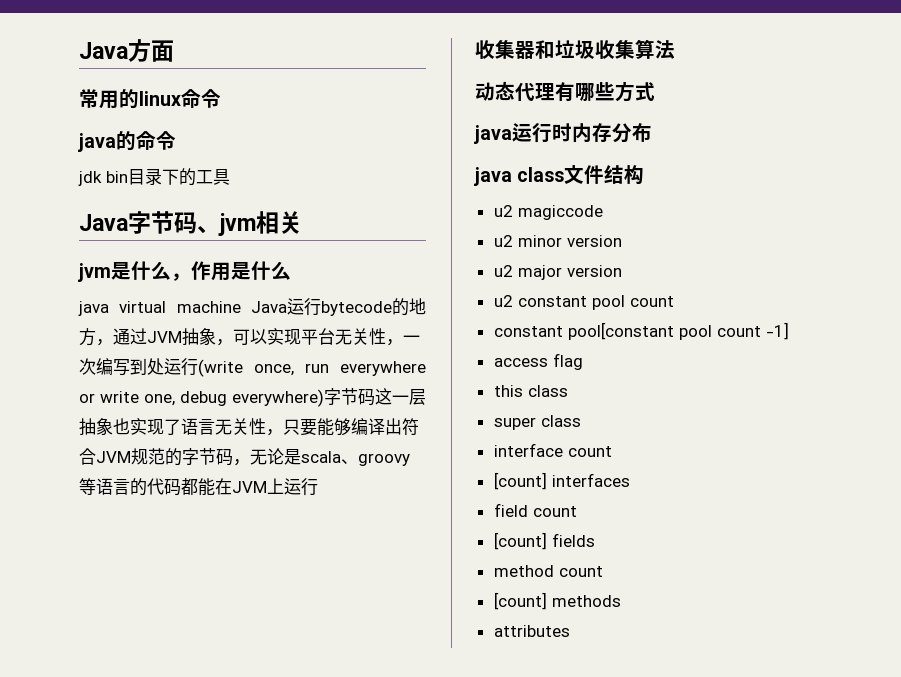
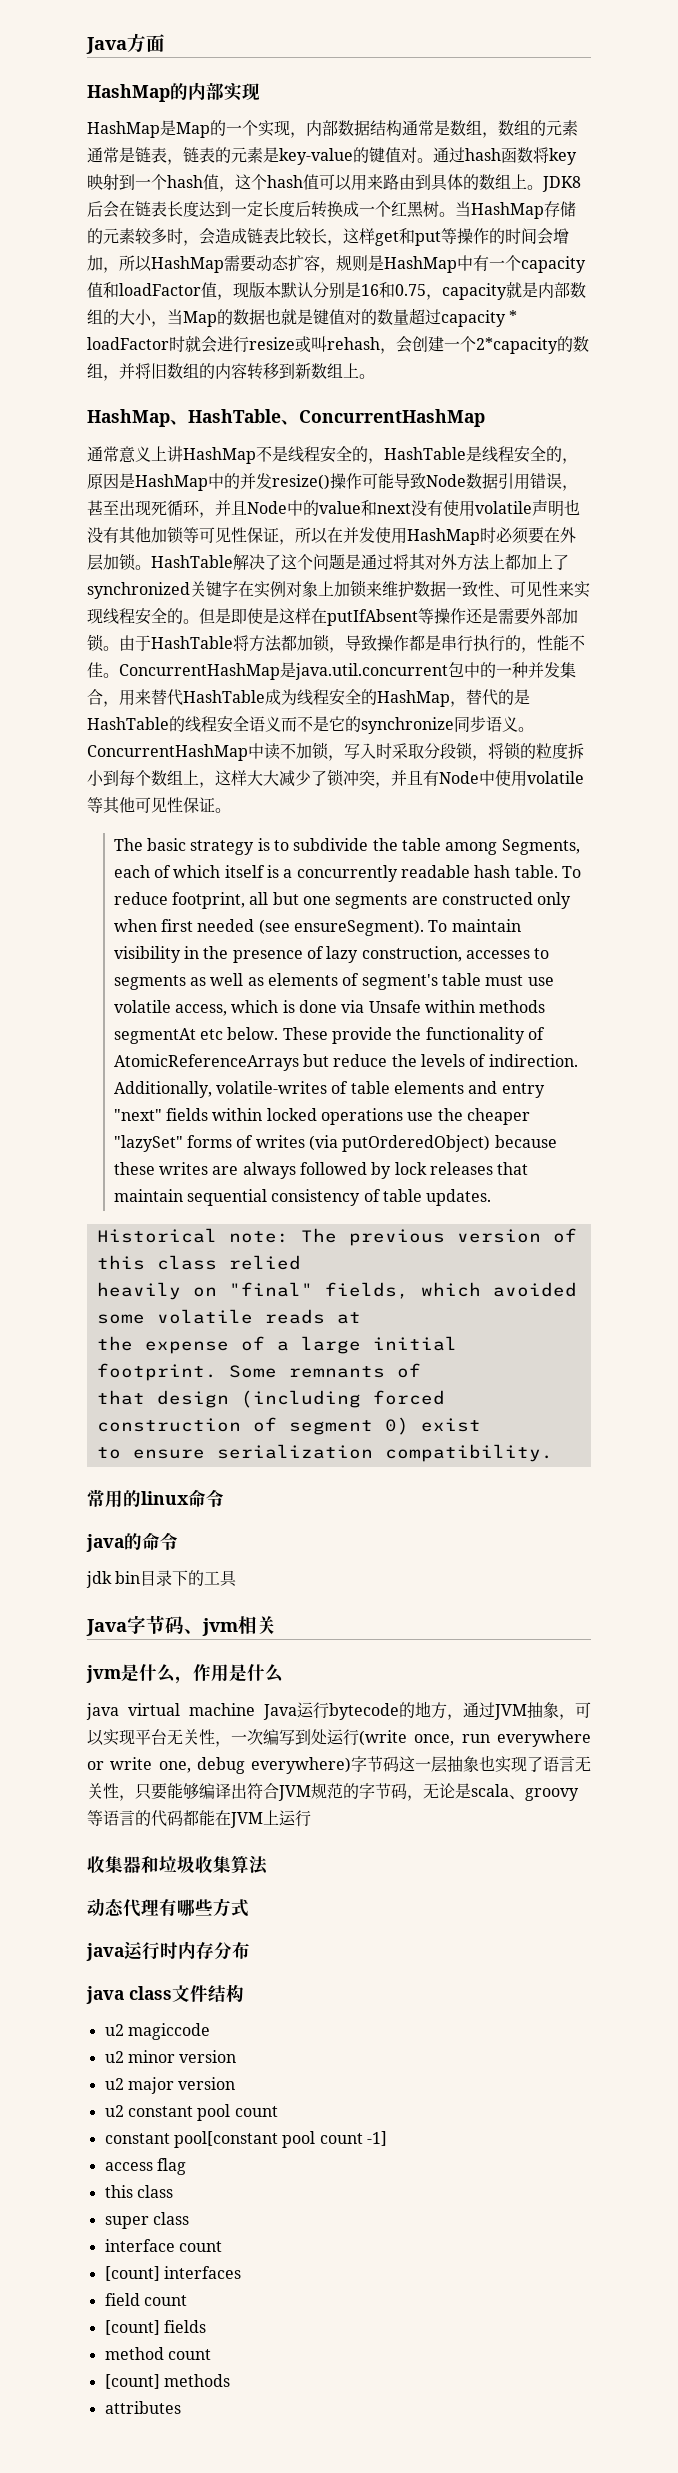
+ HashMap的内部实现
+ HashMap是Map的一个实现，内部数据结构通常是数组，数组的元素通常是链表，链表的元素是key-value的键值对。通过hash函数将key映射到一个hash值，这个hash值可以用来路由到具体的数组上。JDK8后会在链表长度达到一定长度后转换成一个红黑树。当HashMap存储的元素较多时，会造成链表比较长，这样get和put等操作的时间会增加，所以HashMap需要动态扩容，规则是HashMap中有一个capacity值和loadFactor值，现版本默认分别是16和0.75，capacity就是内部数组的大小，当Map的数据也就是键值对的数量超过capacity * loadFactor时就会进行resize或叫rehash，会创建一个2*capacity的数组，并将旧数组的内容转移到新数组上。
+ HashMap、HashTable、ConcurrentHashMap
+ 通常意义上讲HashMap不是线程安全的，HashTable是线程安全的，原因是HashMap中的并发resize()操作可能导致Node数据引用错误，甚至出现死循环，并且Node中的value和next没有使用volatile声明也没有其他加锁等可见性保证，所以在并发使用HashMap时必须要在外层加锁。HashTable解决了这个问题是通过将其对外方法上都加上了synchronized关键字在实例对象上加锁来维护数据一致性、可见性来实现线程安全的。但是即使是这样在putIfAbsent等操作还是需要外部加锁。由于HashTable将方法都加锁，导致操作都是串行执行的，性能不佳。ConcurrentHashMap是java.util.concurrent包中的一种并发集合，用来替代HashTable成为线程安全的HashMap，替代的是HashTable的线程安全语义而不是它的synchronize同步语义。ConcurrentHashMap中读不加锁，写入时采取分段锁，将锁的粒度拆小到每个数组上，这样大大减少了锁冲突，并且有Node中使用volatile等其他可见性保证。
+ The basic strategy is to subdivide the table among Segments, each of which itself is a concurrently readable hash table. To reduce footprint, all but one segments are constructed only when first needed (see ensureSegment). To maintain visibility in the presence of lazy construction, accesses to segments as well as elements of segment's table must use volatile access, which is done via Unsafe within methods segmentAt etc below. These provide the functionality of AtomicReferenceArrays but reduce the levels of indirection. Additionally, volatile-writes of table elements and entry "next" fields within locked operations use the cheaper "lazySet" forms of writes (via putOrderedObject) because these writes are always followed by lock releases that maintain sequential consistency of table updates.
+ Historical note: The previous version of this class relied
+ heavily on "final" fields, which avoided some volatile reads at
+ the expense of a large initial footprint. Some remnants of
+ that design (including forced construction of segment 0) exist
+ to ensure serialization compatibility.

